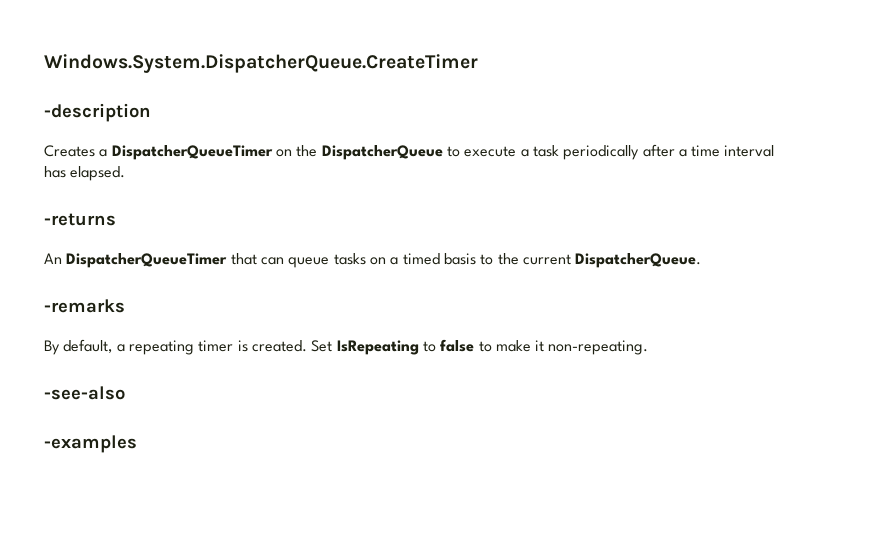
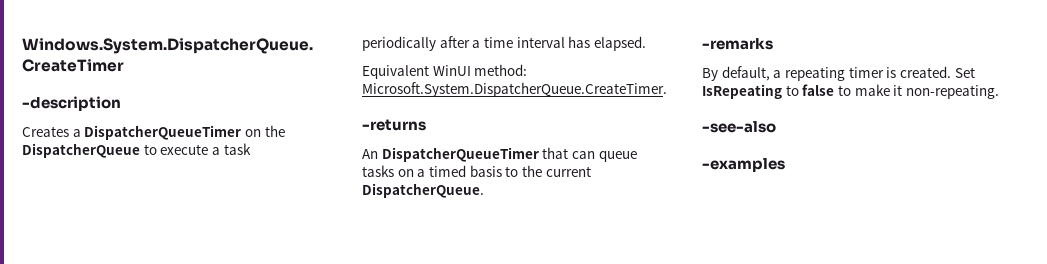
+ Equivalent WinUI method: Microsoft.System.DispatcherQueue.CreateTimer.

